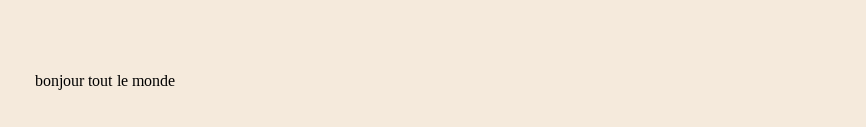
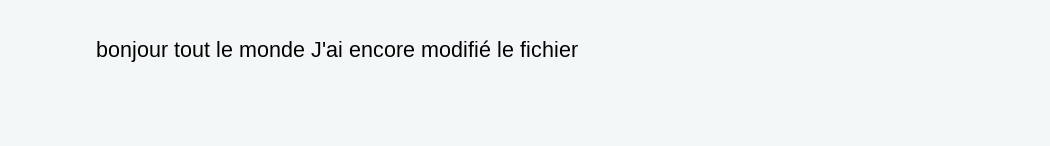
- bonjour tout le monde
+ bonjour tout le monde J'ai encore modifié le fichier

